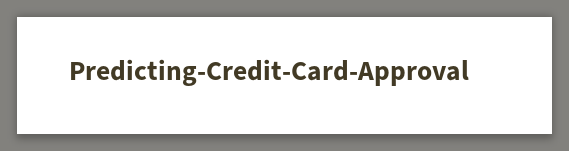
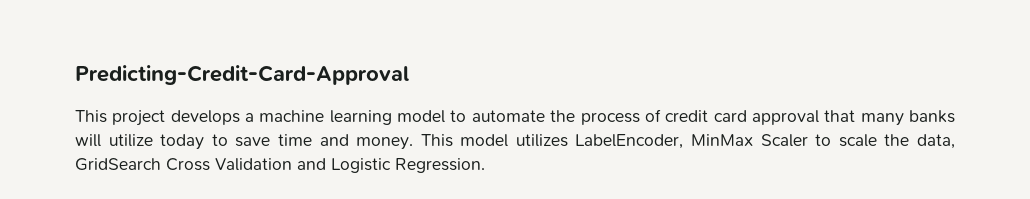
+ This project develops a machine learning model to automate the process of credit card approval that many banks will utilize today to save time and money. This model utilizes LabelEncoder, MinMax Scaler to scale the data, GridSearch Cross Validation and Logistic Regression.

